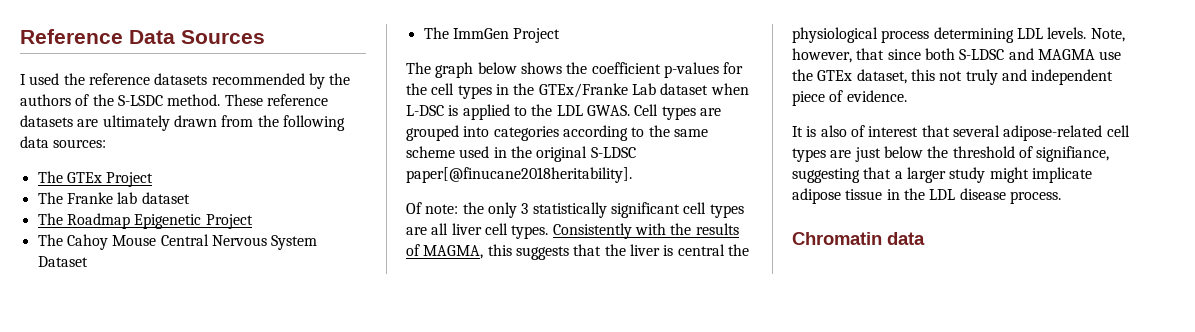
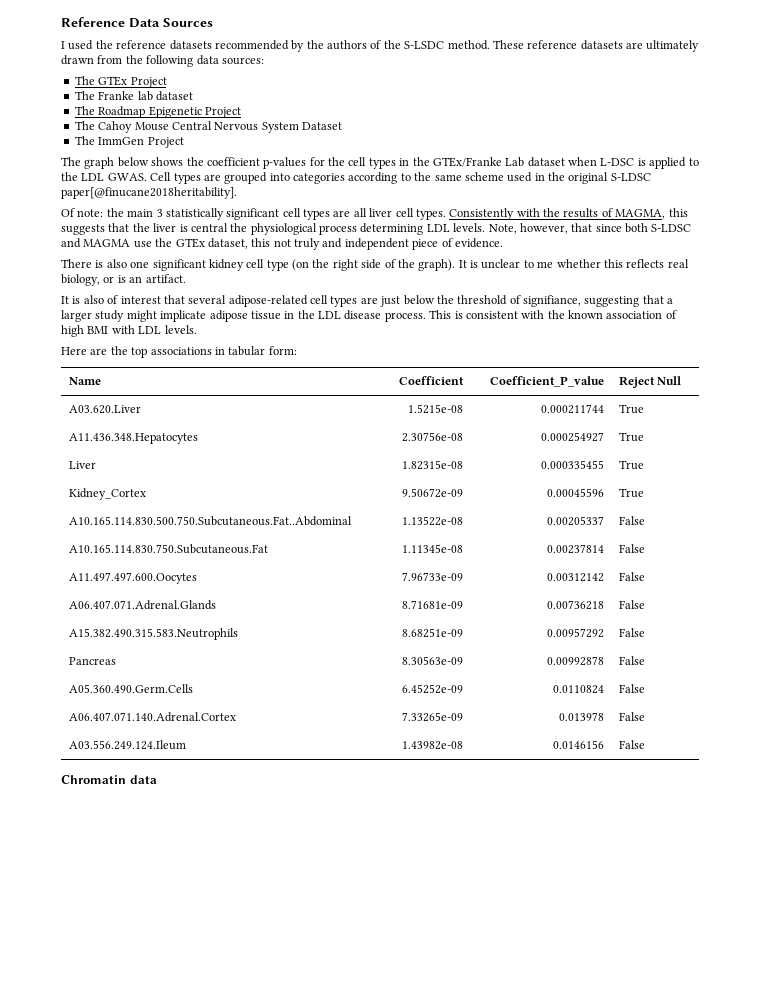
- Of note: the only 3 statistically significant cell types are all liver cell types.
+ Of note: the main 3 statistically significant cell types are all liver cell types.
+ There is also one significant kidney cell type (on the right side of the graph). It is unclear to me whether this reflects real biology, or is an artifact.
+ This is consistent with the known association of high BMI with LDL levels.
+ Here are the top associations in tabular form:
+ Name | Coefficient | Coefficient_P_value | Reject Null
+ A03.620.Liver | 1.5215e-08 | 0.000211744 | True
+ A11.436.348.Hepatocytes | 2.30756e-08 | 0.000254927 | True
+ Liver | 1.82315e-08 | 0.000335455 | True
+ Kidney_Cortex | 9.50672e-09 | 0.00045596 | True
+ A10.165.114.830.500.750.Subcutaneous.Fat..Abdominal | 1.13522e-08 | 0.00205337 | False
+ A10.165.114.830.750.Subcutaneous.Fat | 1.11345e-08 | 0.00237814 | False
+ A11.497.497.600.Oocytes | 7.96733e-09 | 0.00312142 | False
+ A06.407.071.Adrenal.Glands | 8.71681e-09 | 0.00736218 | False
+ A15.382.490.315.583.Neutrophils | 8.68251e-09 | 0.00957292 | False
+ Pancreas | 8.30563e-09 | 0.00992878 | False
+ A05.360.490.Germ.Cells | 6.45252e-09 | 0.0110824 | False
+ A06.407.071.140.Adrenal.Cortex | 7.33265e-09 | 0.013978 | False
+ A03.556.249.124.Ileum | 1.43982e-08 | 0.0146156 | False

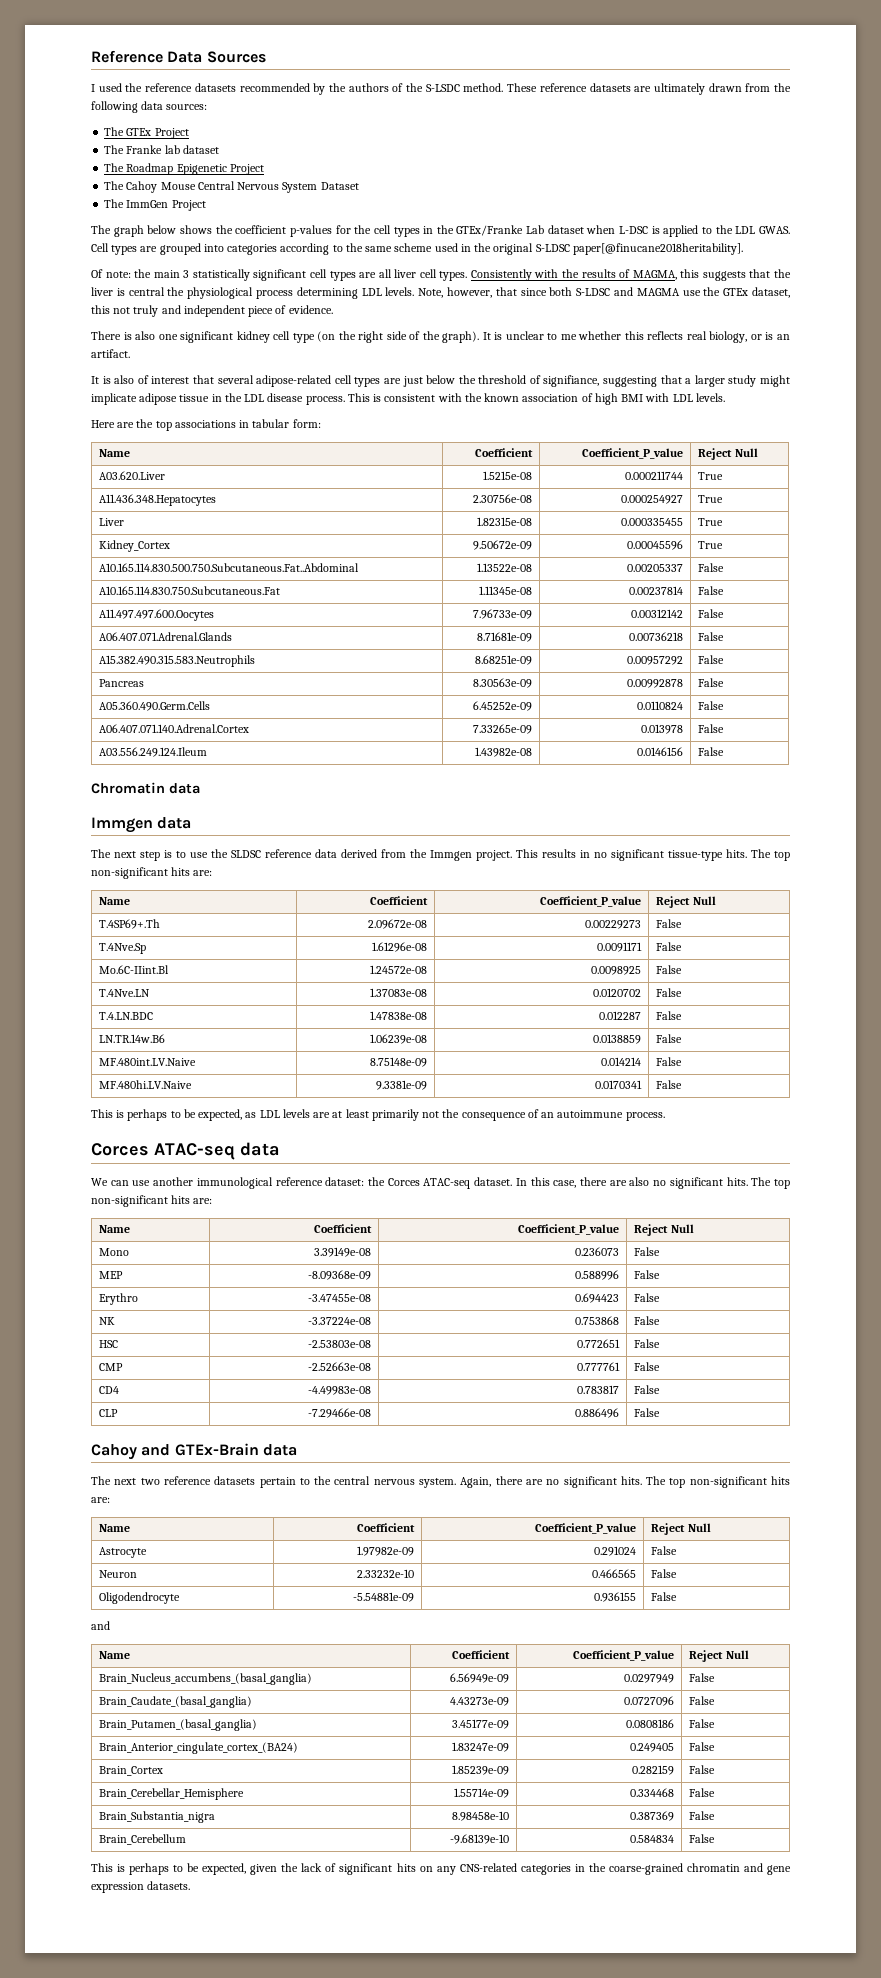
+ Immgen data
+ The next step is to use the SLDSC reference data derived from the Immgen project. This results in no significant tissue-type hits. The top non-significant hits are:
+ Name | Coefficient | Coefficient_P_value | Reject Null
+ T.4SP69+.Th | 2.09672e-08 | 0.00229273 | False
+ T.4Nve.Sp | 1.61296e-08 | 0.0091171 | False
+ Mo.6C-IIint.Bl | 1.24572e-08 | 0.0098925 | False
+ T.4Nve.LN | 1.37083e-08 | 0.0120702 | False
+ T.4.LN.BDC | 1.47838e-08 | 0.012287 | False
+ LN.TR.14w.B6 | 1.06239e-08 | 0.0138859 | False
+ MF.480int.LV.Naive | 8.75148e-09 | 0.014214 | False
+ MF.480hi.LV.Naive | 9.3381e-09 | 0.0170341 | False
+ This is perhaps to be expected, as LDL levels are at least primarily not the consequence of an autoimmune process.
+ Corces ATAC-seq data
+ We can use another immunological reference dataset: the Corces ATAC-seq dataset. In this case, there are also no significant hits. The top non-significant hits are:
+ Name | Coefficient | Coefficient_P_value | Reject Null
+ Mono | 3.39149e-08 | 0.236073 | False
+ MEP | -8.09368e-09 | 0.588996 | False
+ Erythro | -3.47455e-08 | 0.694423 | False
+ NK | -3.37224e-08 | 0.753868 | False
+ HSC | -2.53803e-08 | 0.772651 | False
+ CMP | -2.52663e-08 | 0.777761 | False
+ CD4 | -4.49983e-08 | 0.783817 | False
+ CLP | -7.29466e-08 | 0.886496 | False
+ Cahoy and GTEx-Brain data
+ The next two reference datasets pertain to the central nervous system. Again, there are no significant hits. The top non-significant hits are:
+ Name | Coefficient | Coefficient_P_value | Reject Null
+ Astrocyte | 1.97982e-09 | 0.291024 | False
+ Neuron | 2.33232e-10 | 0.466565 | False
+ Oligodendrocyte | -5.54881e-09 | 0.936155 | False
+ and
+ Name | Coefficient | Coefficient_P_value | Reject Null
+ Brain_Nucleus_accumbens_(basal_ganglia) | 6.56949e-09 | 0.0297949 | False
+ Brain_Caudate_(basal_ganglia) | 4.43273e-09 | 0.0727096 | False
+ Brain_Putamen_(basal_ganglia) | 3.45177e-09 | 0.0808186 | False
+ Brain_Anterior_cingulate_cortex_(BA24) | 1.83247e-09 | 0.249405 | False
+ Brain_Cortex | 1.85239e-09 | 0.282159 | False
+ Brain_Cerebellar_Hemisphere | 1.55714e-09 | 0.334468 | False
+ Brain_Substantia_nigra | 8.98458e-10 | 0.387369 | False
+ Brain_Cerebellum | -9.68139e-10 | 0.584834 | False
+ This is perhaps to be expected, given the lack of significant hits on any CNS-related categories in the coarse-grained chromatin and gene expression datasets.

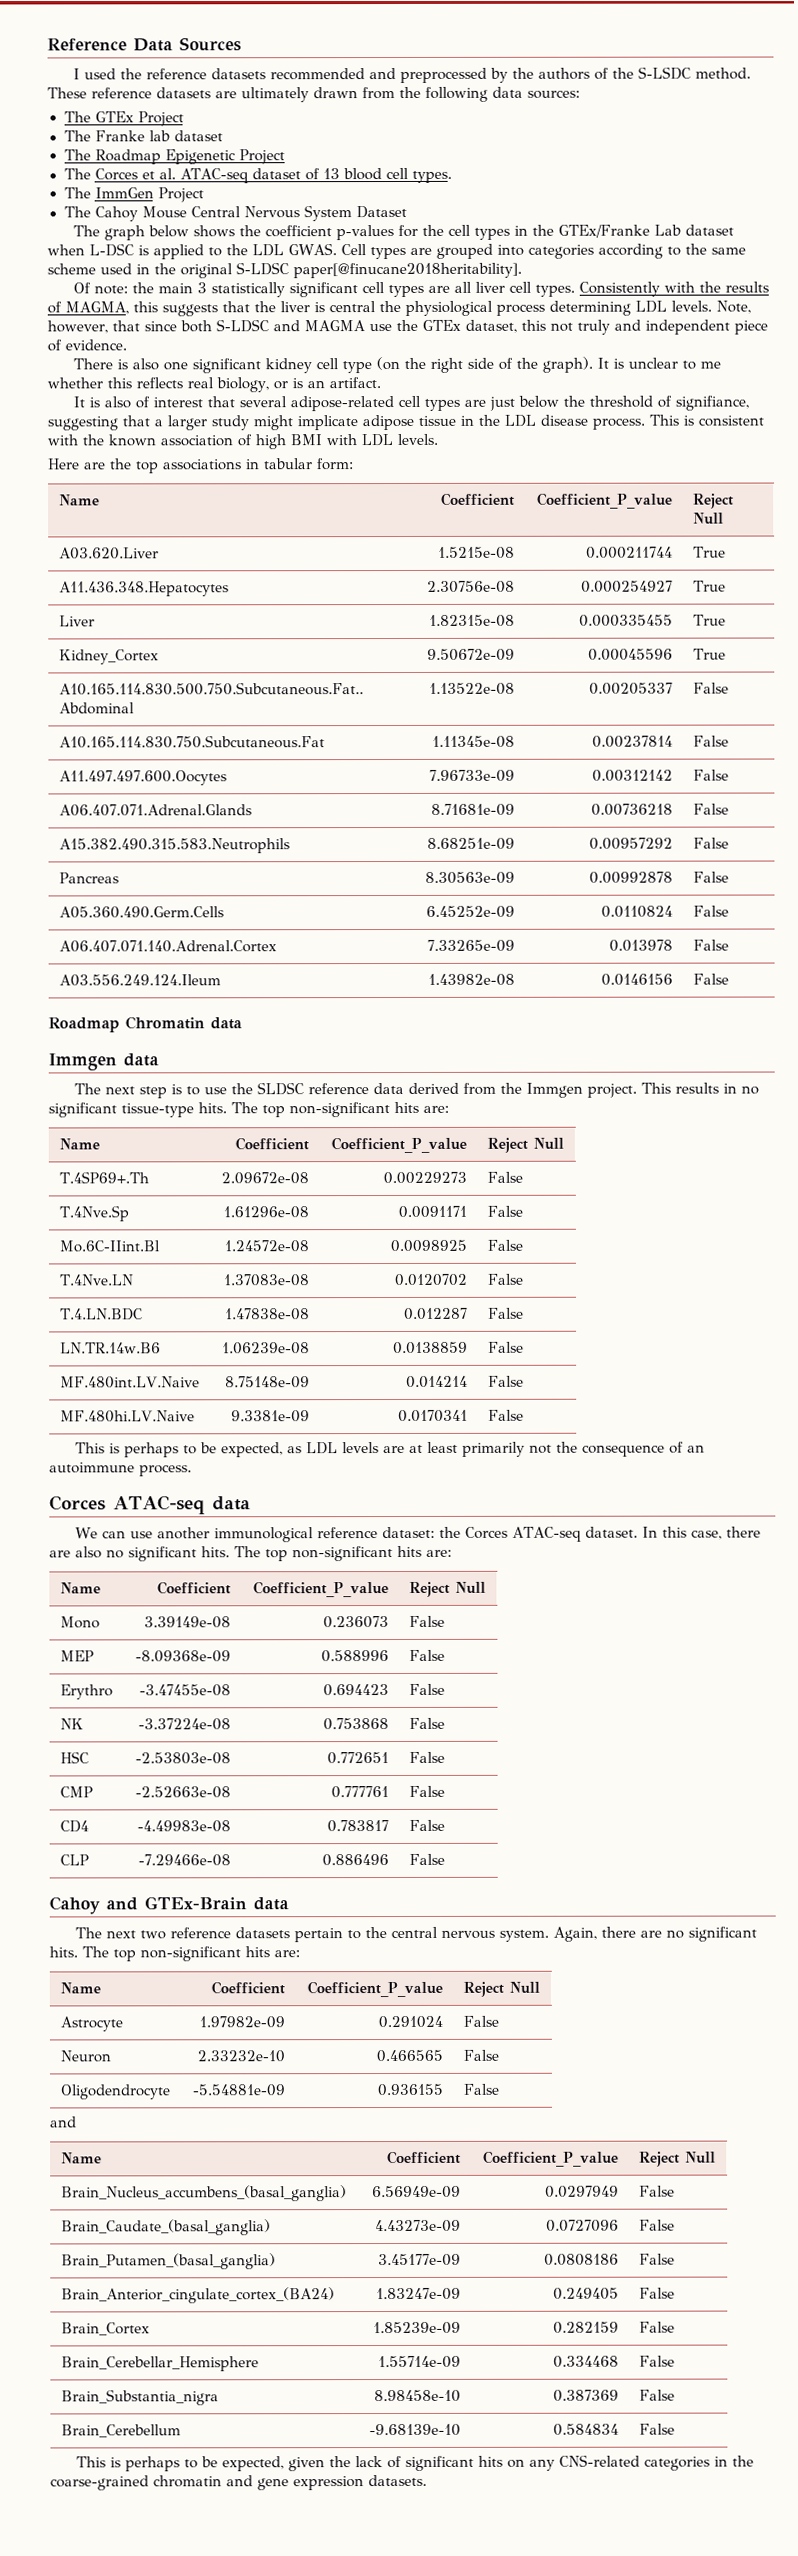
- I used the reference datasets recommended by the authors of the S-LSDC method.
+ I used the reference datasets recommended and preprocessed by the authors of the S-LSDC method.
+ The Corces et al. ATAC-seq dataset of 13 blood cell types.
+ The ImmGen Project
- The ImmGen Project
- Chromatin data
+ Roadmap Chromatin data

